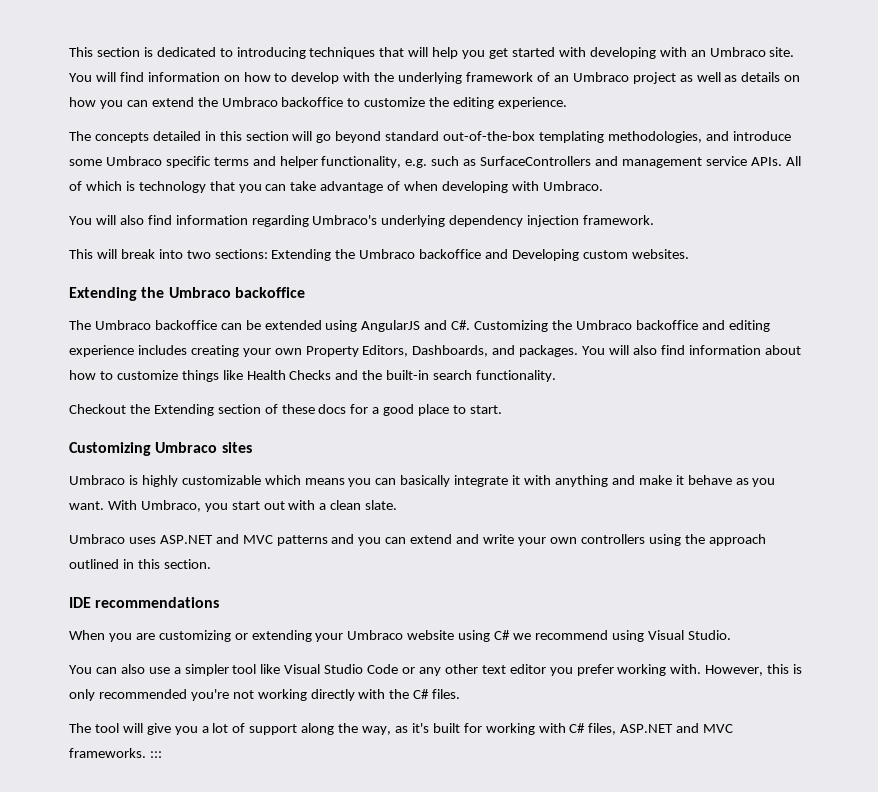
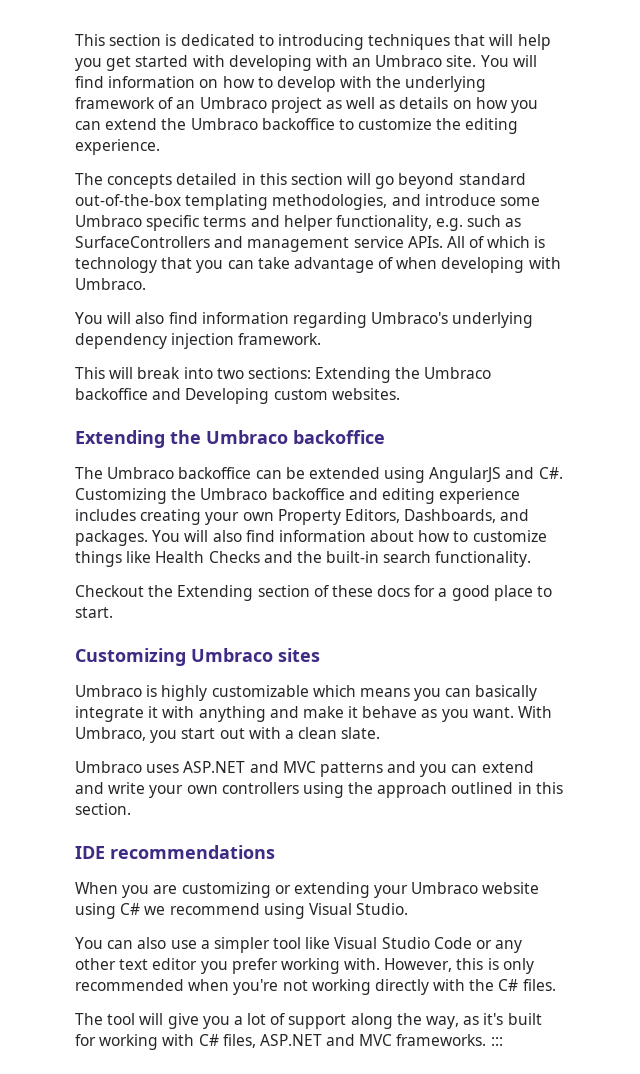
- However, this is only recommended you're not working directly with the C# files.
+ However, this is only recommended when you're not working directly with the C# files.

